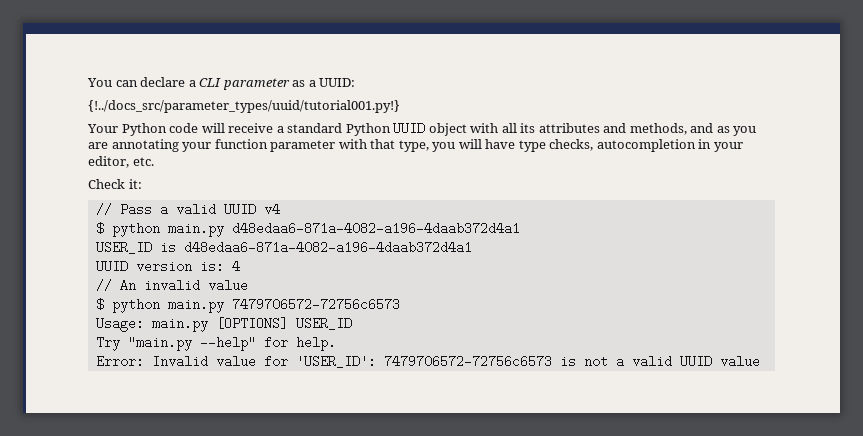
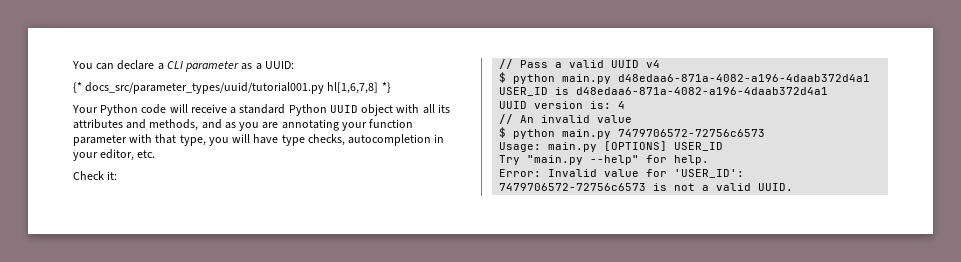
- {!../docs_src/parameter_types/uuid/tutorial001.py!}
+ {* docs_src/parameter_types/uuid/tutorial001.py hl[1,6,7,8] *}
- Error: Invalid value for 'USER_ID': 7479706572-72756c6573 is not a valid UUID value
+ Error: Invalid value for 'USER_ID': 7479706572-72756c6573 is not a valid UUID.

